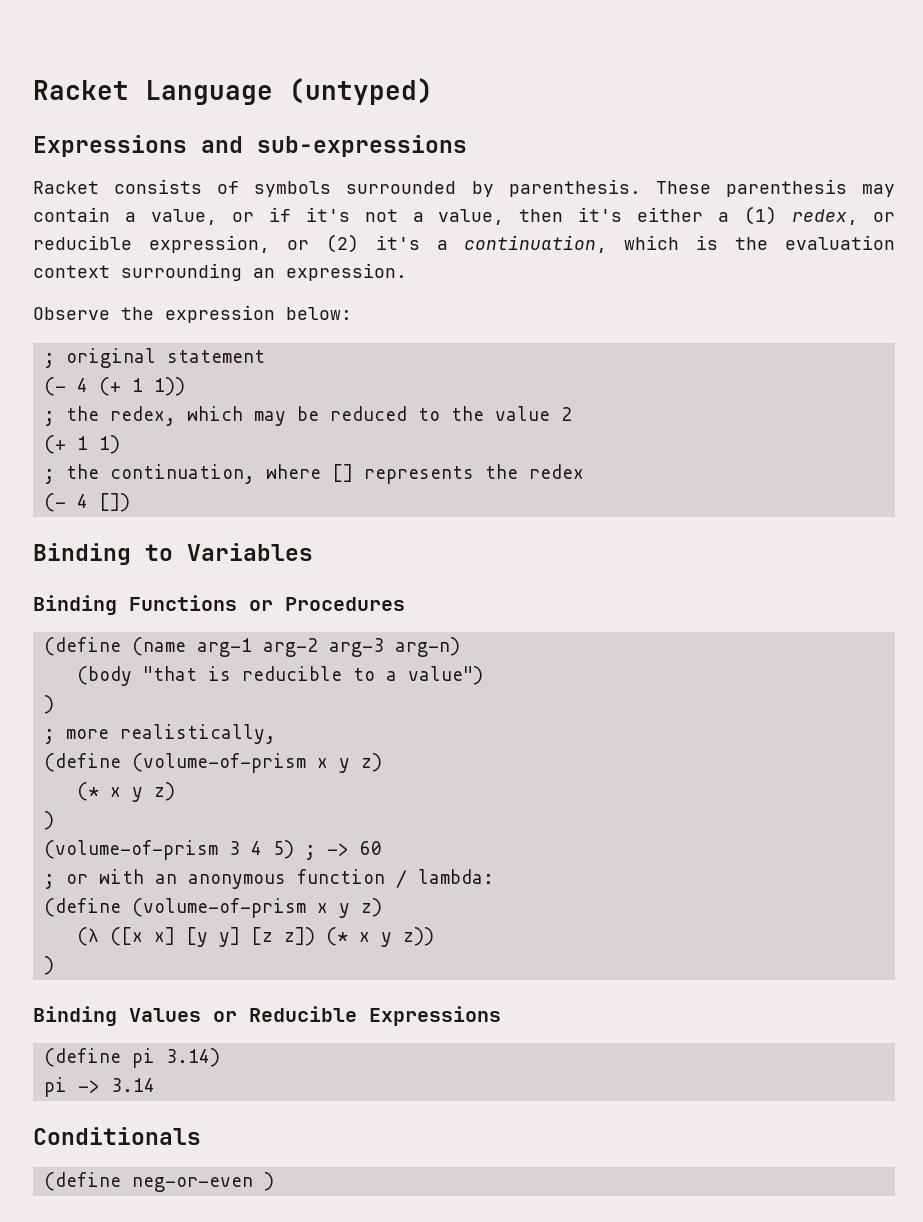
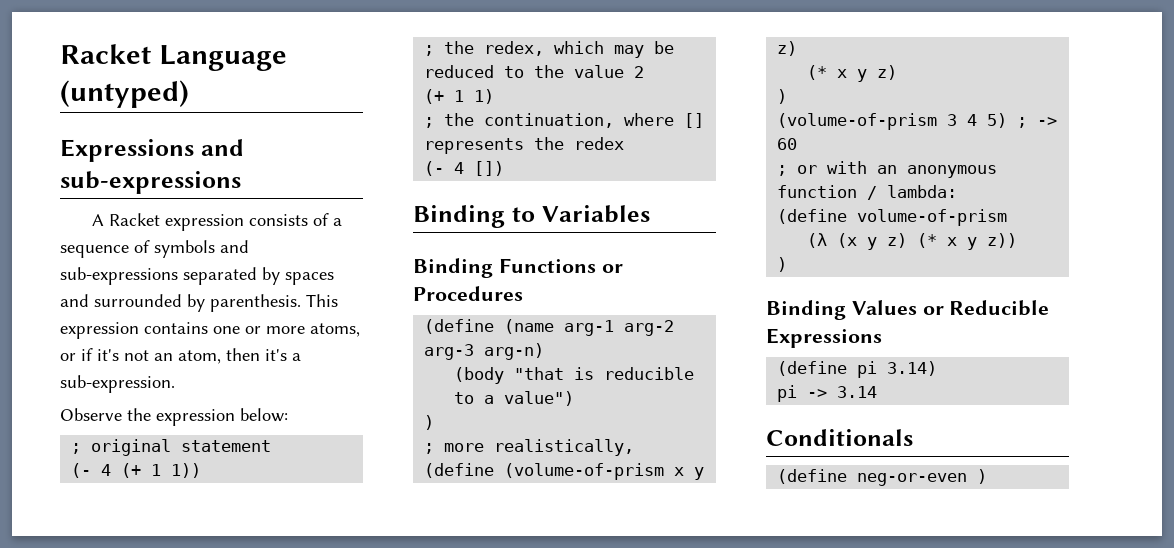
- Racket consists of symbols surrounded by parenthesis. These parenthesis may contain a value, or if it's not a value, then it's either a (1) redex, or reducible expression, or (2) it's a continuation, which is the evaluation context surrounding an expression.
+ A Racket expression consists of a sequence of symbols and sub-expressions separated by spaces and surrounded by parenthesis. This expression contains one or more atoms, or if it's not an atom, then it's a sub-expression.
  ; or with an anonymous function / lambda:
- (define (volume-of-prism x y z)
- (λ ([x x] [y y] [z z]) (* x y z))
+ (define volume-of-prism
+ (λ (x y z) (* x y z))

